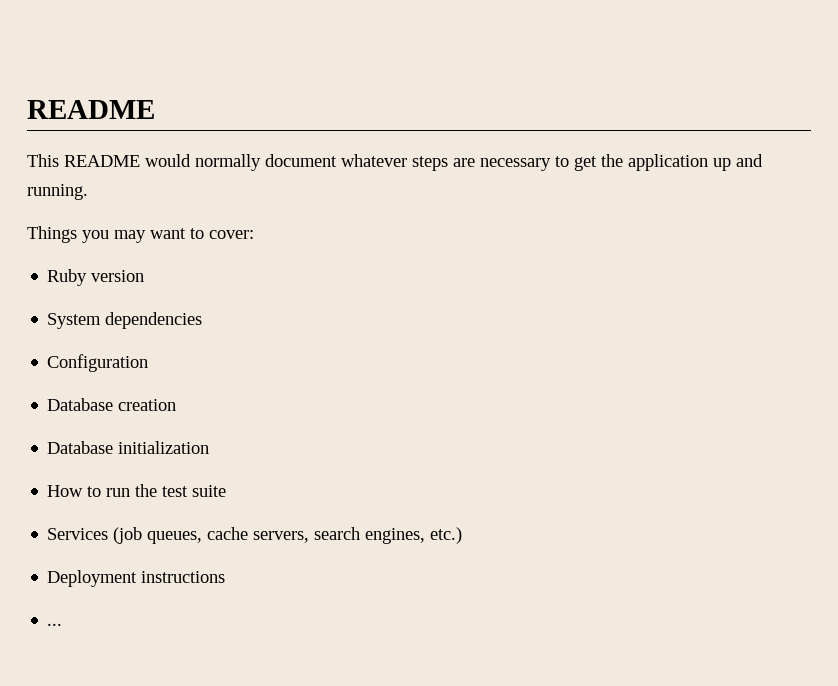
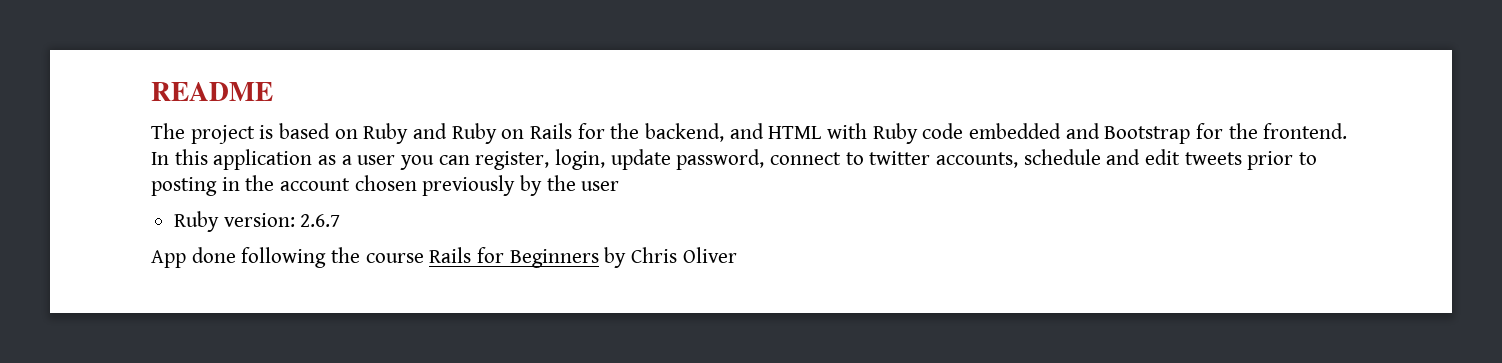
- This README would normally document whatever steps are necessary to get the application up and running.
- Things you may want to cover:
- Ruby version
- System dependencies
- Configuration
- Database creation
- Database initialization
- How to run the test suite
- Services (job queues, cache servers, search engines, etc.)
- Deployment instructions
- ...
+ The project is based on Ruby and Ruby on Rails for the backend, and HTML with Ruby code embedded and Bootstrap for the frontend. In this application as a user you can register, login, update password, connect to twitter accounts, schedule and edit tweets prior to posting in the account chosen previously by the user
+ Ruby version: 2.6.7
+ App done following the course Rails for Beginners by Chris Oliver

